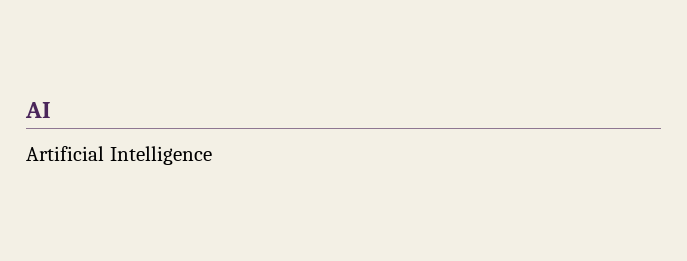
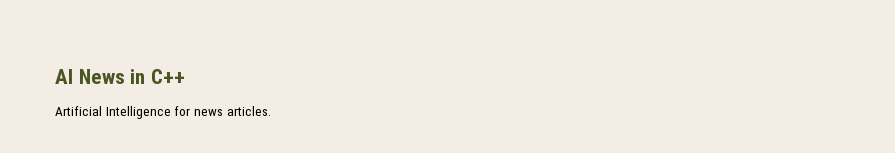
- AI
+ AI News in C++
- Artificial Intelligence
+ Artificial Intelligence for news articles.

